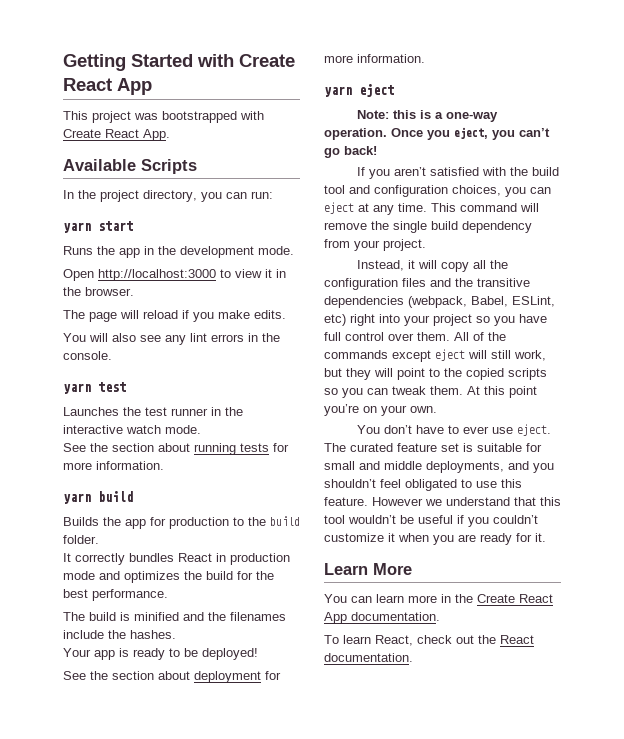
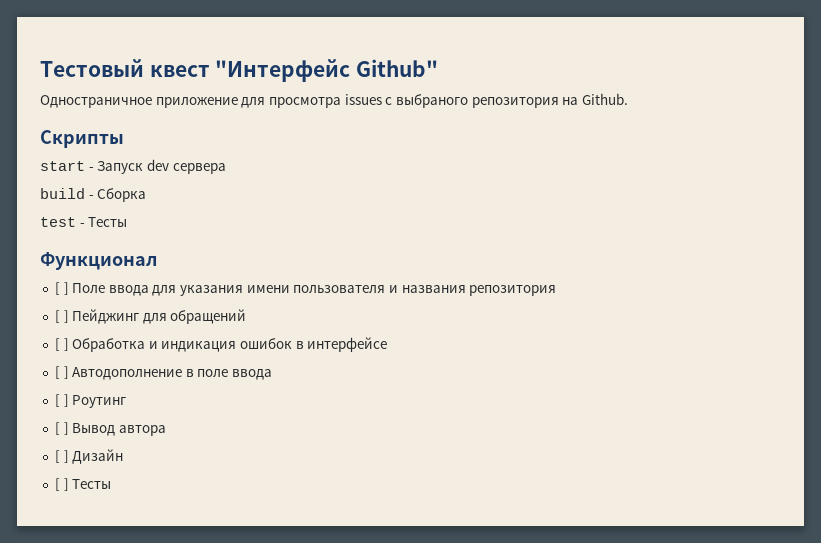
- Getting Started with Create React App
- This project was bootstrapped with Create React App.
- Available Scripts
- In the project directory, you can run:
- yarn start
- Runs the app in the development mode.
- Open http://localhost:3000 to view it in the browser.
- The page will reload if you make edits.
- You will also see any lint errors in the console.
- yarn test
- Launches the test runner in the interactive watch mode.
- See the section about running tests for more information.
- yarn build
- Builds the app for production to the build folder.
- It correctly bundles React in production mode and optimizes the build for the best performance.
- The build is minified and the filenames include the hashes.
- Your app is ready to be deployed!
- See the section about deployment for more information.
- yarn eject
- Note: this is a one-way operation. Once you eject, you can’t go back!
- If you aren’t satisfied with the build tool and configuration choices, you can eject at any time. This command will remove the single build dependency from your project.
- Instead, it will copy all the configuration files and the transitive dependencies (webpack, Babel, ESLint, etc) right into your project so you have full control over them. All of the commands except eject will still work, but they will point to the copied scripts so you can tweak them. At this point you’re on your own.
- You don’t have to ever use eject. The curated feature set is suitable for small and middle deployments, and you shouldn’t feel obligated to use this feature. However we understand that this tool wouldn’t be useful if you couldn’t customize it when you are ready for it.
- Learn More
- You can learn more in the Create React App documentation.
- To learn React, check out the React documentation.
+ Тестовый квест "Интерфейс Github"
+ Одностраничное приложение для просмотра issues с выбраного репозитория на Github.
+ Скрипты
+ start - Запуск dev сервера
+ build - Сборка
+ test - Тесты
+ Функционал
+ [ ] Поле ввода для указания имени пользователя и названия репозитория
+ [ ] Пейджинг для обращений
+ [ ] Обработка и индикация ошибок в интерфейсе
+ [ ] Автодополнение в поле ввода
+ [ ] Роутинг
+ [ ] Вывод автора
+ [ ] Дизайн
+ [ ] Тесты

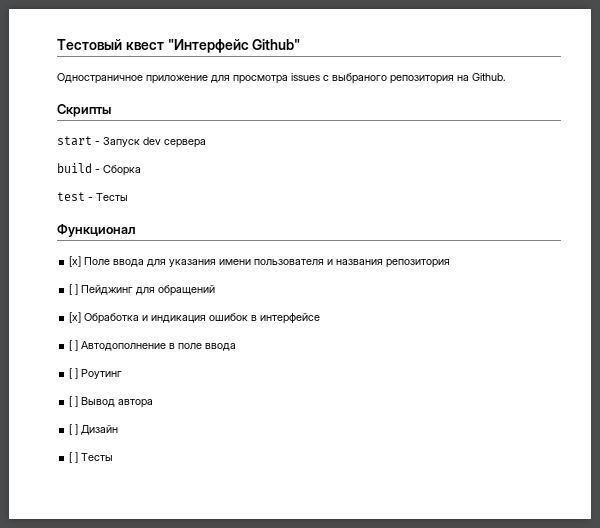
- [ ] Поле ввода для указания имени пользователя и названия репозитория
+ [x] Поле ввода для указания имени пользователя и названия репозитория
- [ ] Обработка и индикация ошибок в интерфейсе
+ [x] Обработка и индикация ошибок в интерфейсе

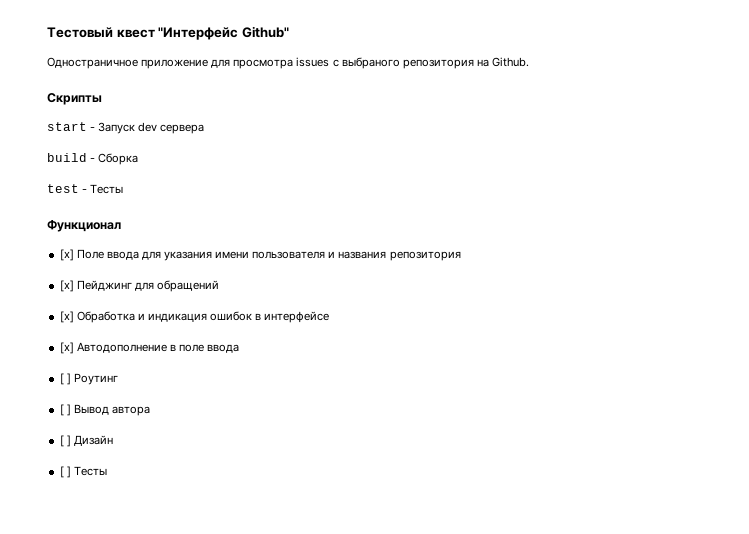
- [ ] Пейджинг для обращений
+ [x] Пейджинг для обращений
- [ ] Автодополнение в поле ввода
+ [x] Автодополнение в поле ввода

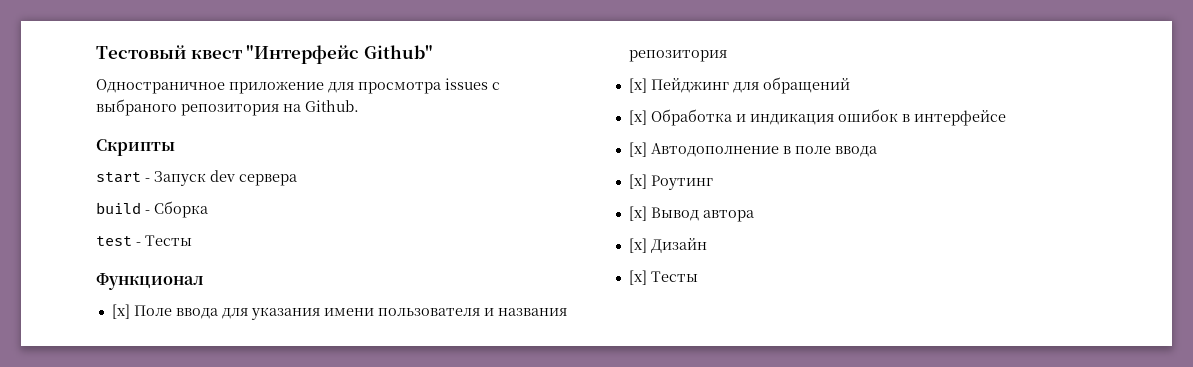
- [ ] Роутинг
+ [x] Роутинг
- [ ] Вывод автора
+ [x] Вывод автора
- [ ] Дизайн
+ [x] Дизайн
- [ ] Тесты
+ [x] Тесты

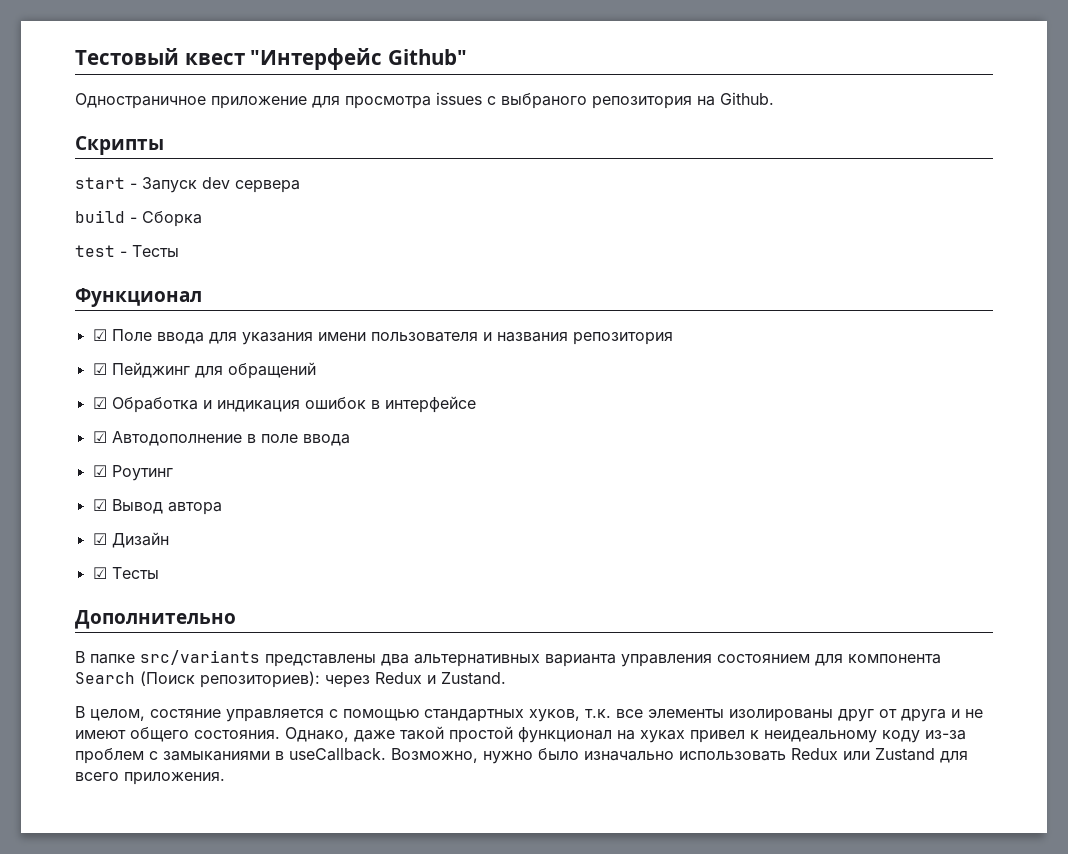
- [x] Поле ввода для указания имени пользователя и названия репозитория
+ ☑ Поле ввода для указания имени пользователя и названия репозитория
- [x] Пейджинг для обращений
+ ☑ Пейджинг для обращений
- [x] Обработка и индикация ошибок в интерфейсе
+ ☑ Обработка и индикация ошибок в интерфейсе
- [x] Автодополнение в поле ввода
+ ☑ Автодополнение в поле ввода
- [x] Роутинг
+ ☑ Роутинг
- [x] Вывод автора
+ ☑ Вывод автора
- [x] Дизайн
+ ☑ Дизайн
- [x] Тесты
+ ☑ Тесты
+ Дополнительно
+ В папке src/variants представлены два альтернативных варианта управления состоянием для компонента Search (Поиск репозиториев): через Redux и Zustand.
+ В целом, состяние управляется с помощью стандартных хуков, т.к. все элементы изолированы друг от друга и не имеют общего состояния. Однако, даже такой простой функционал на хуках привел к неидеальному коду из-за проблем с замыканиями в useCallback. Возможно, нужно было изначально использовать Redux или Zustand для всего приложения.

